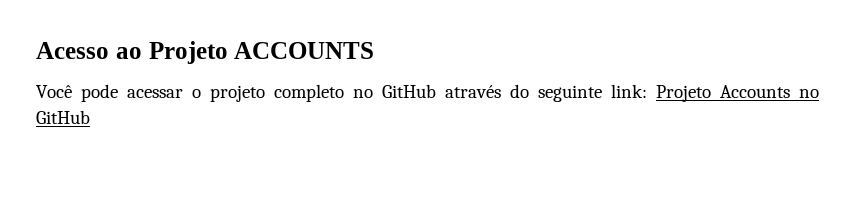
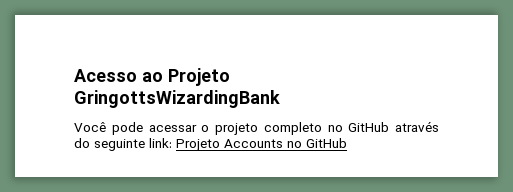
- Acesso ao Projeto ACCOUNTS
+ Acesso ao Projeto GringottsWizardingBank

